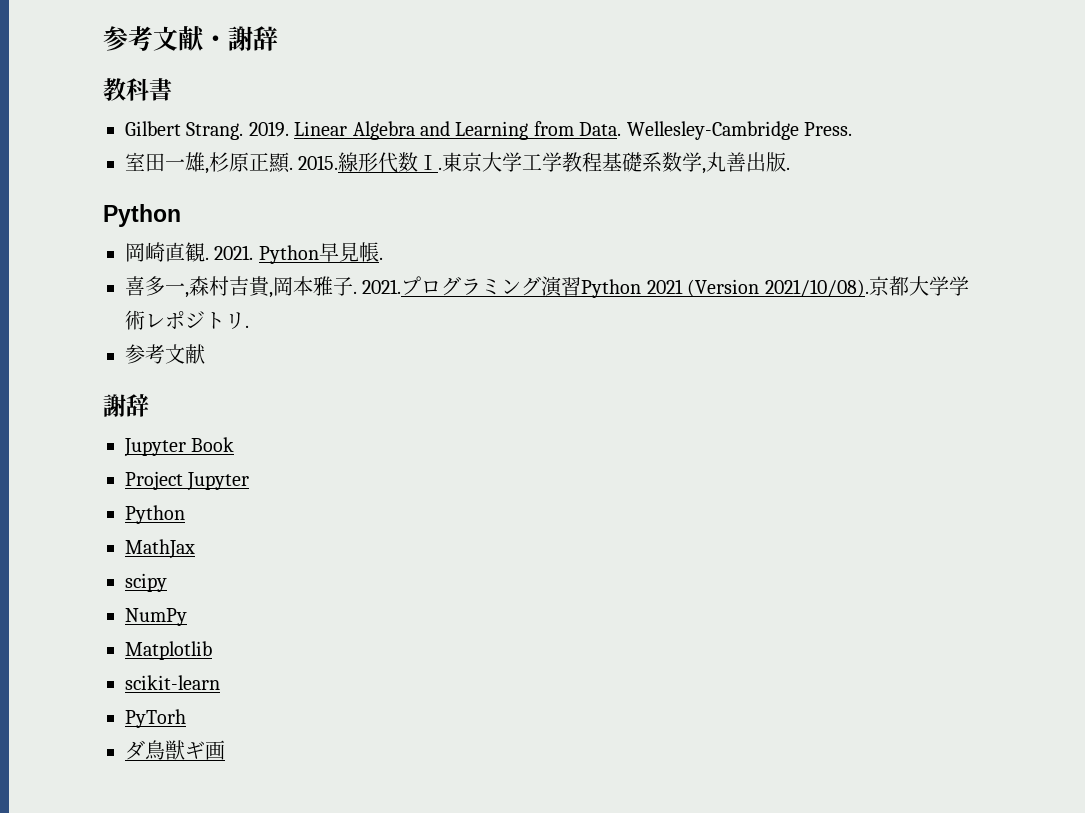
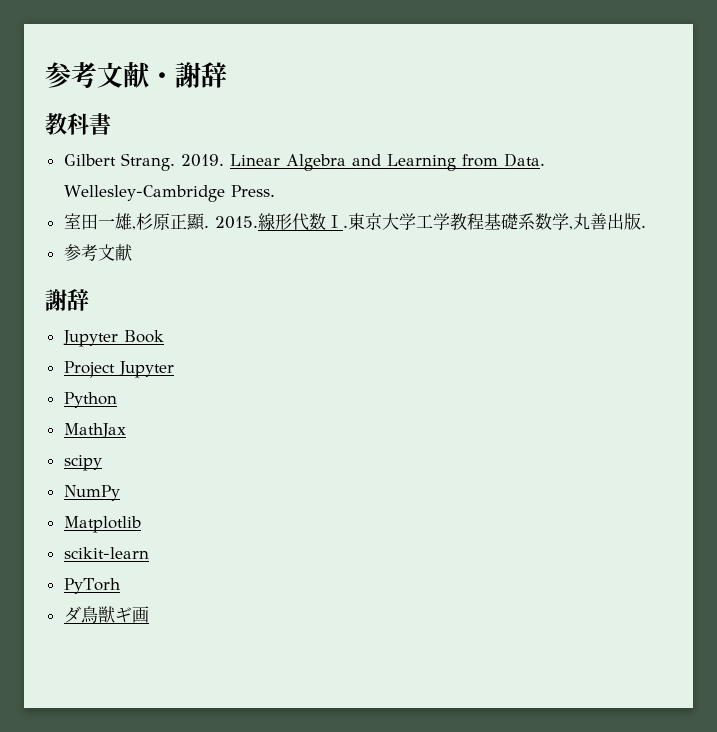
  線形代数Ⅰ.東京大学工学教程基礎系数学,丸善出版.
- Python
- 岡崎直観. 2021. Python早見帳.
- 喜多一,森村吉貴,岡本雅子. 2021.プログラミング演習Python 2021 (Version 2021/10/08).京都大学学術レポジトリ.

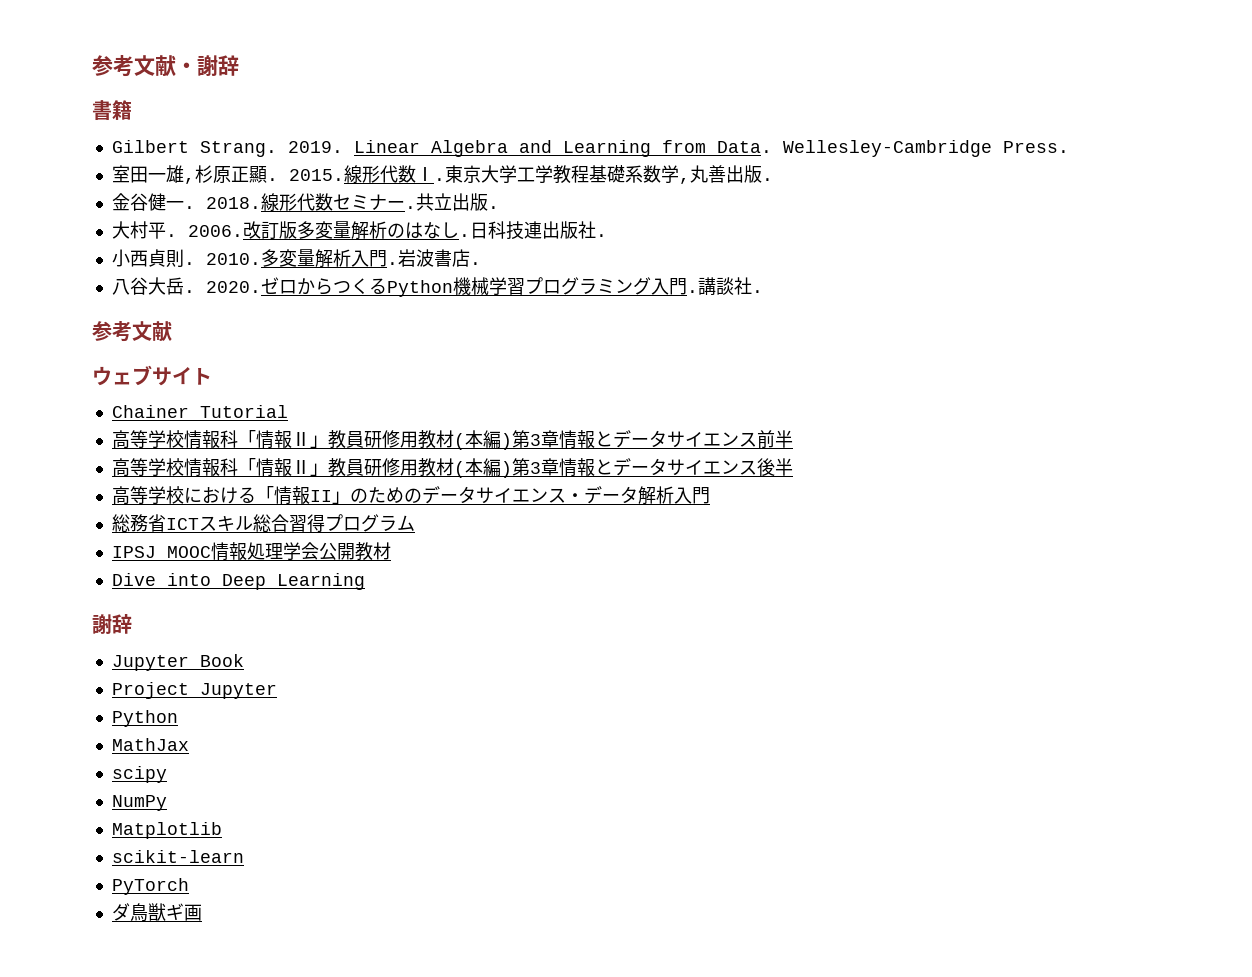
- 教科書
+ 書籍
  線形代数Ⅰ.東京大学工学教程基礎系数学,丸善出版.
+ 金谷健一. 2018.線形代数セミナー.共立出版.
+ 大村平. 2006.改訂版多変量解析のはなし.日科技連出版社.
+ 小西貞則. 2010.多変量解析入門.岩波書店.
+ 八谷大岳. 2020.ゼロからつくるPython機械学習プログラミング入門.講談社.
  参考文献
+ ウェブサイト
+ Chainer Tutorial
+ 高等学校情報科「情報Ⅱ」教員研修用教材(本編)第3章情報とデータサイエンス前半
+ 高等学校情報科「情報Ⅱ」教員研修用教材(本編)第3章情報とデータサイエンス後半
+ 高等学校における「情報II」のためのデータサイエンス・データ解析入門
+ 総務省ICTスキル総合習得プログラム
+ IPSJ MOOC情報処理学会公開教材
+ Dive into Deep Learning
- PyTorh
+ PyTorch

